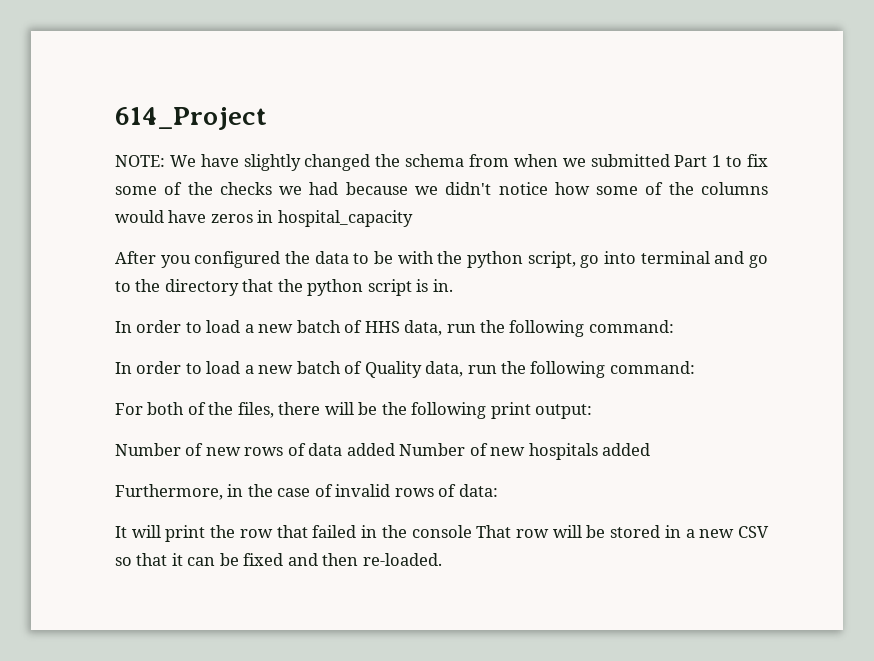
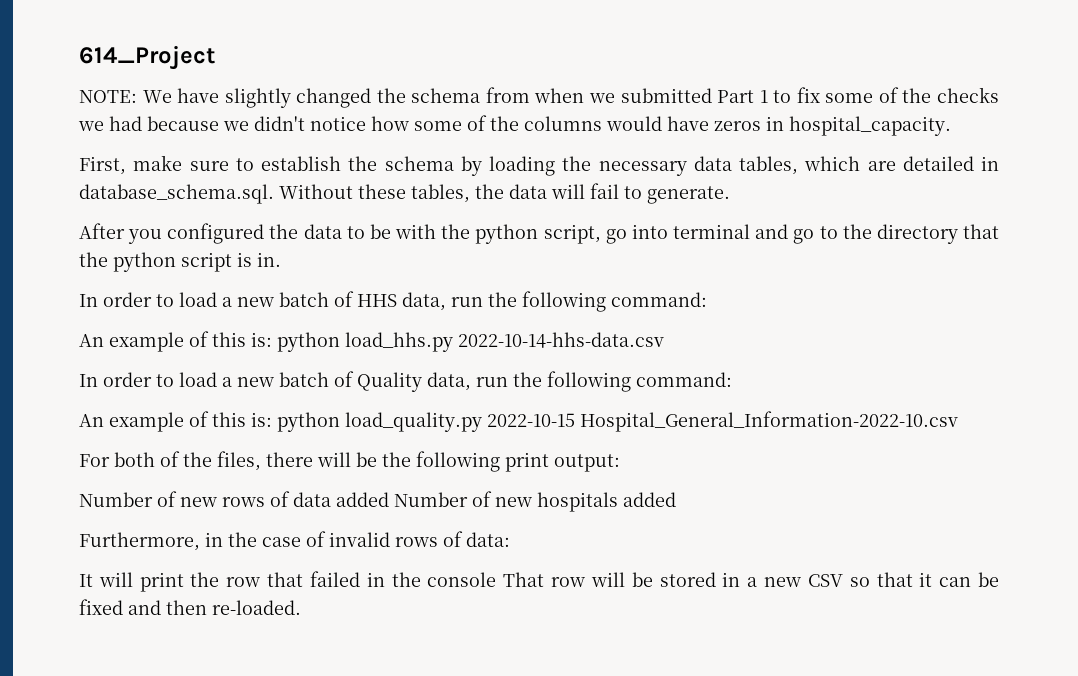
- NOTE: We have slightly changed the schema from when we submitted Part 1 to fix some of the checks we had because we didn't notice how some of the columns would have zeros in hospital_capacity
+ NOTE: We have slightly changed the schema from when we submitted Part 1 to fix some of the checks we had because we didn't notice how some of the columns would have zeros in hospital_capacity.
+ First, make sure to establish the schema by loading the necessary data tables, which are detailed in database_schema.sql. Without these tables, the data will fail to generate.
+ An example of this is: python load_hhs.py 2022-10-14-hhs-data.csv
+ An example of this is: python load_quality.py 2022-10-15 Hospital_General_Information-2022-10.csv

